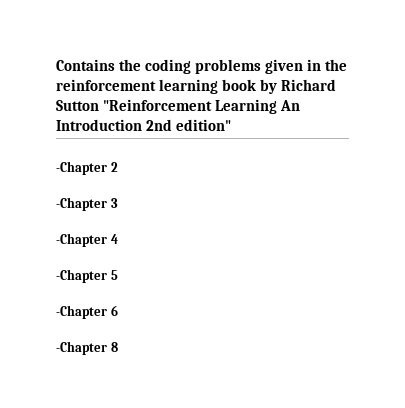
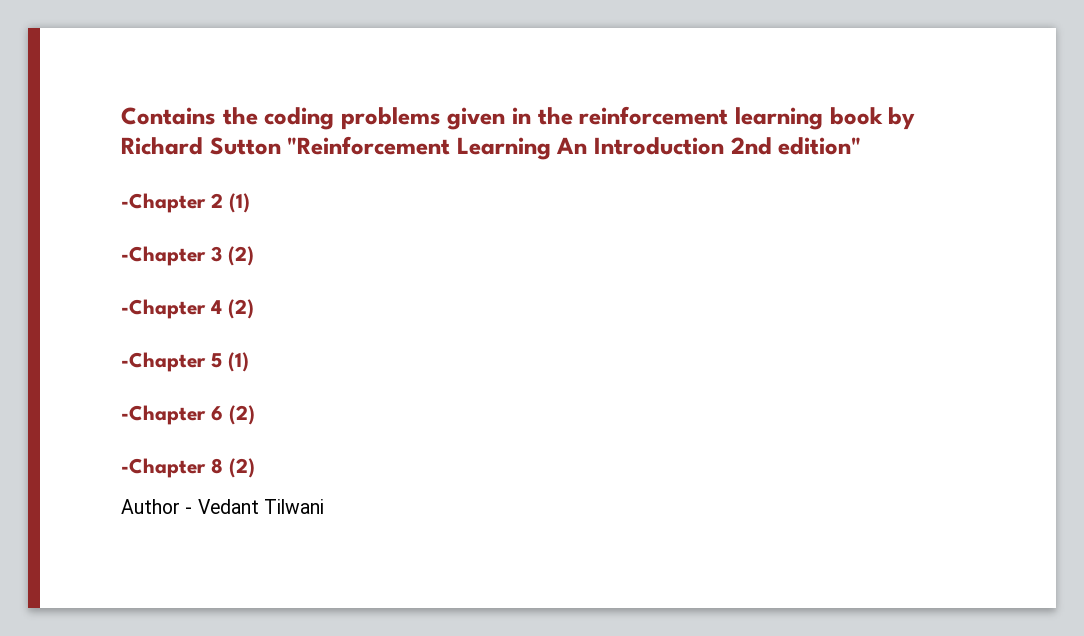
- -Chapter 2
+ -Chapter 2 (1)
- -Chapter 3
+ -Chapter 3 (2)
- -Chapter 4
+ -Chapter 4 (2)
- -Chapter 5
+ -Chapter 5 (1)
- -Chapter 6
+ -Chapter 6 (2)
- -Chapter 8
+ -Chapter 8 (2)
+ Author - Vedant Tilwani

